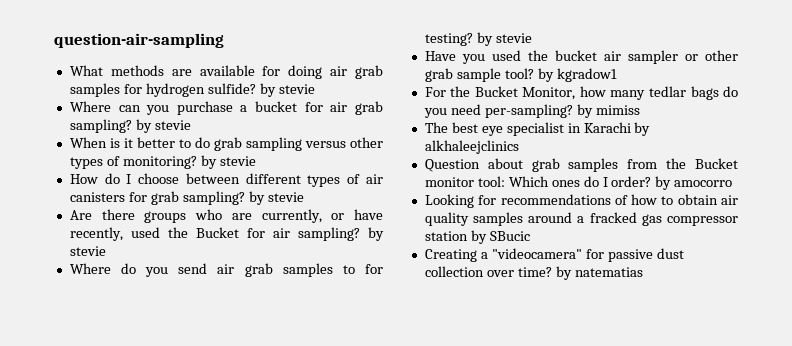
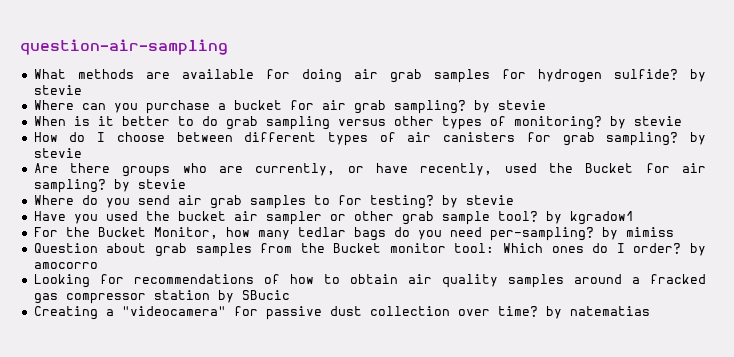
- The best eye specialist in Karachi by alkhaleejclinics

